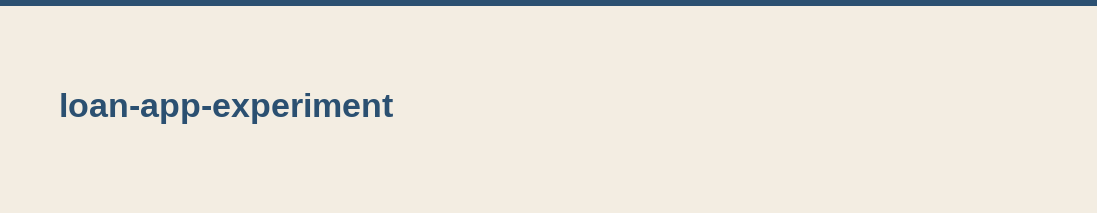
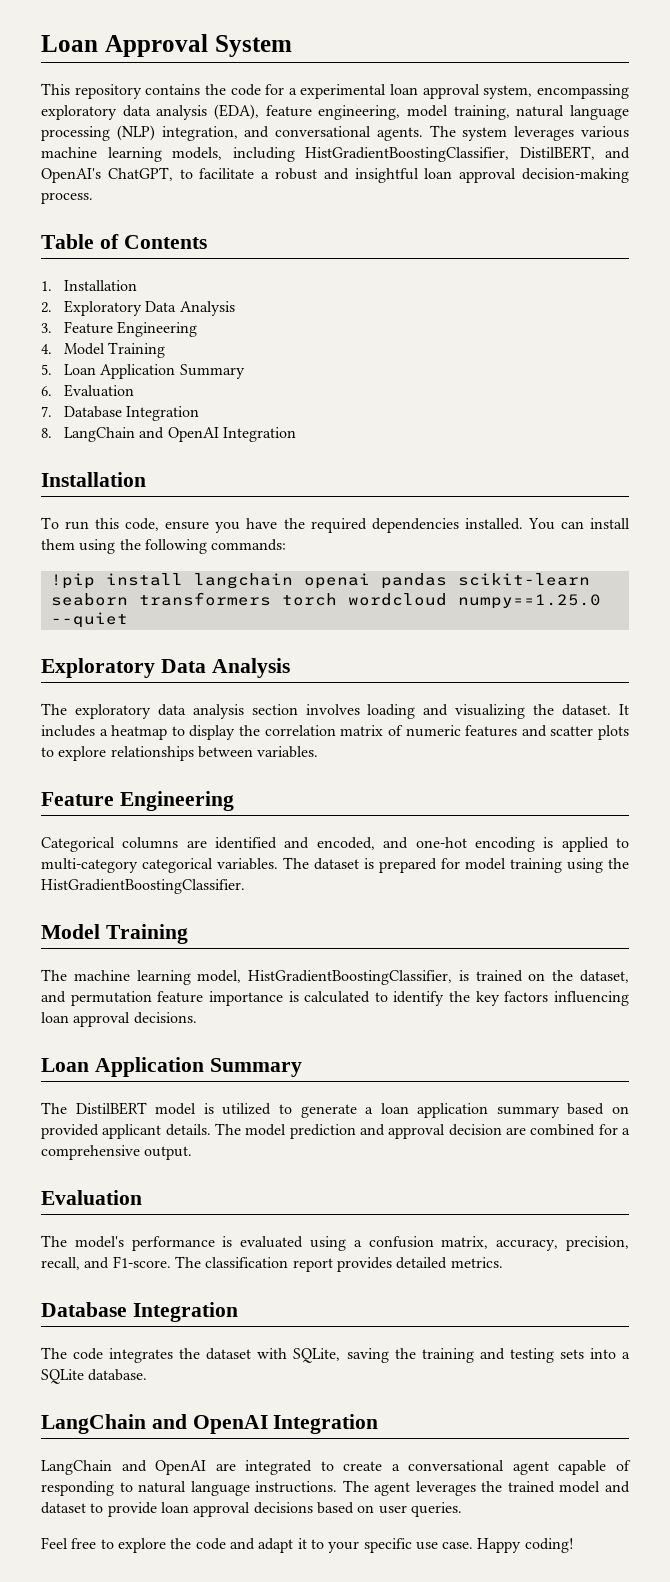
- loan-app-experiment
+ Loan Approval System
+ This repository contains the code for a experimental loan approval system, encompassing exploratory data analysis (EDA), feature engineering, model training, natural language processing (NLP) integration, and conversational agents. The system leverages various machine learning models, including HistGradientBoostingClassifier, DistilBERT, and OpenAI's ChatGPT, to facilitate a robust and insightful loan approval decision-making process.
+ Table of Contents
+ 1. Installation
+ 2. Exploratory Data Analysis
+ 3. Feature Engineering
+ 4. Model Training
+ 5. Loan Application Summary
+ 6. Evaluation
+ 7. Database Integration
+ 8. LangChain and OpenAI Integration
+ Installation
+ To run this code, ensure you have the required dependencies installed. You can install them using the following commands:
+ !pip install langchain openai pandas scikit-learn seaborn transformers torch wordcloud numpy==1.25.0 --quiet
+ Exploratory Data Analysis
+ The exploratory data analysis section involves loading and visualizing the dataset. It includes a heatmap to display the correlation matrix of numeric features and scatter plots to explore relationships between variables.
+ Feature Engineering
+ Categorical columns are identified and encoded, and one-hot encoding is applied to multi-category categorical variables. The dataset is prepared for model training using the HistGradientBoostingClassifier.
+ Model Training
+ The machine learning model, HistGradientBoostingClassifier, is trained on the dataset, and permutation feature importance is calculated to identify the key factors influencing loan approval decisions.
+ Loan Application Summary
+ The DistilBERT model is utilized to generate a loan application summary based on provided applicant details. The model prediction and approval decision are combined for a comprehensive output.
+ Evaluation
+ The model's performance is evaluated using a confusion matrix, accuracy, precision, recall, and F1-score. The classification report provides detailed metrics.
+ Database Integration
+ The code integrates the dataset with SQLite, saving the training and testing sets into a SQLite database.
+ LangChain and OpenAI Integration
+ LangChain and OpenAI are integrated to create a conversational agent capable of responding to natural language instructions. The agent leverages the trained model and dataset to provide loan approval decisions based on user queries.
+ Feel free to explore the code and adapt it to your specific use case. Happy coding!

